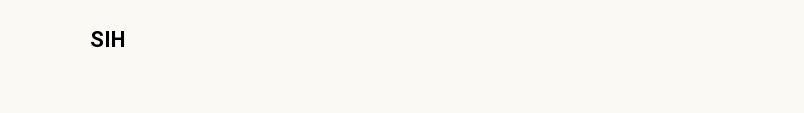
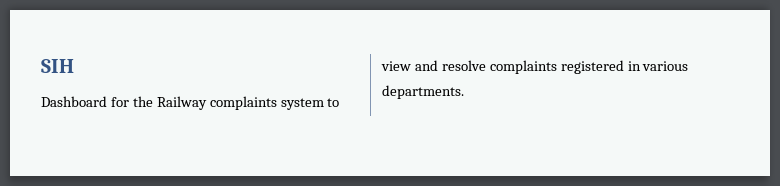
+ Dashboard for the Railway complaints system to view and resolve complaints registered in various departments.

